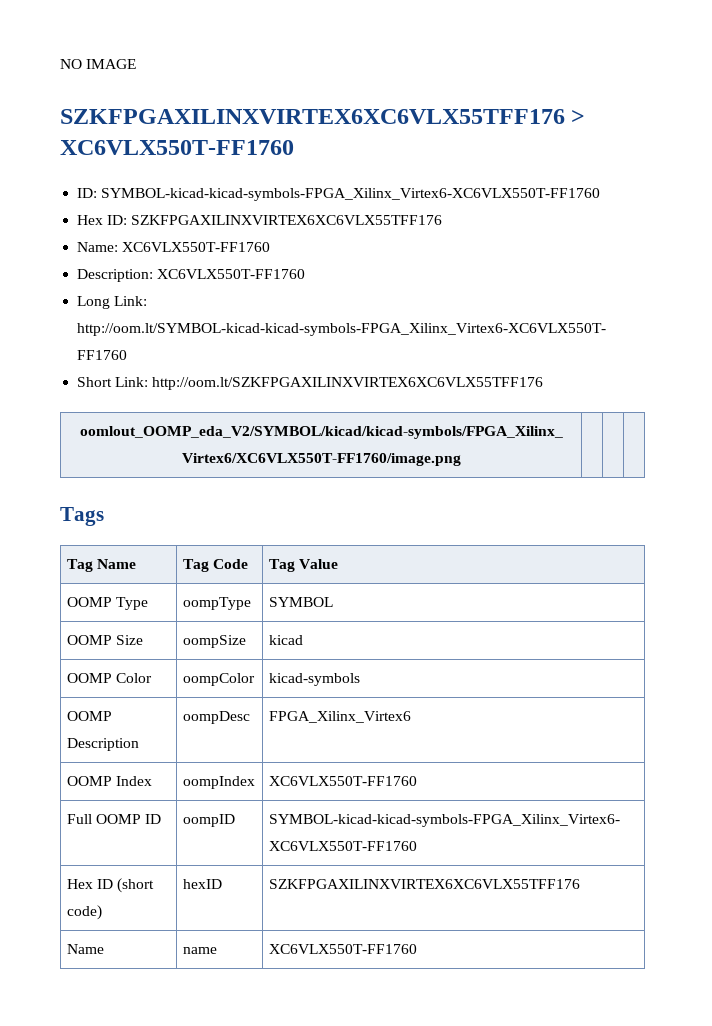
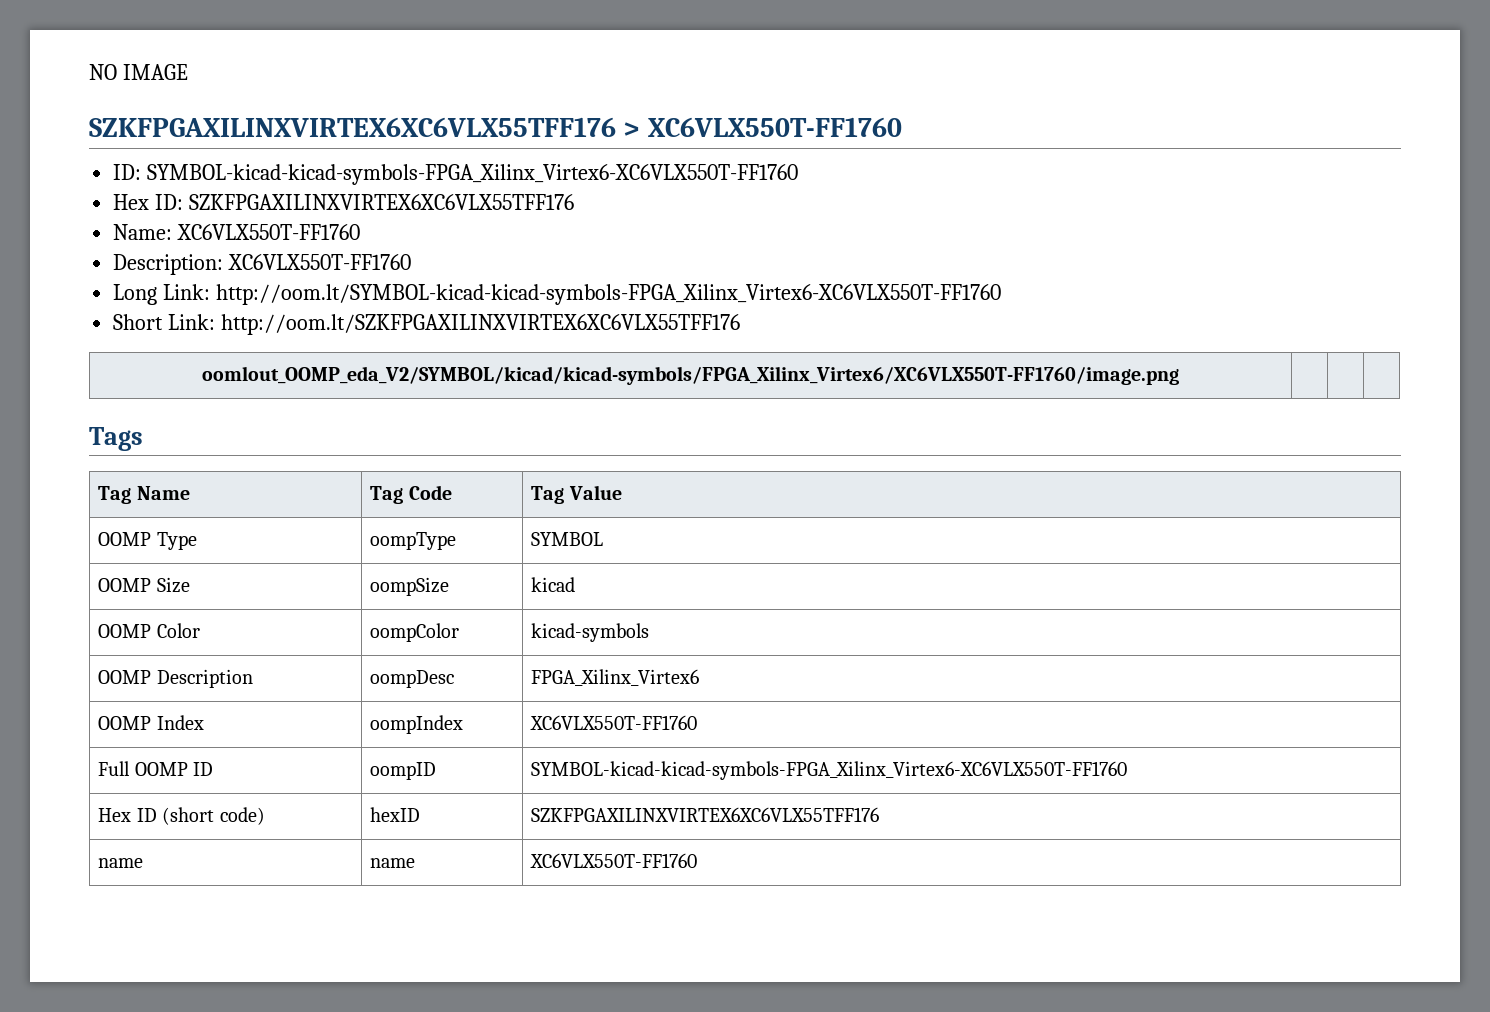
- Name | name | XC6VLX550T-FF1760
+ name | name | XC6VLX550T-FF1760

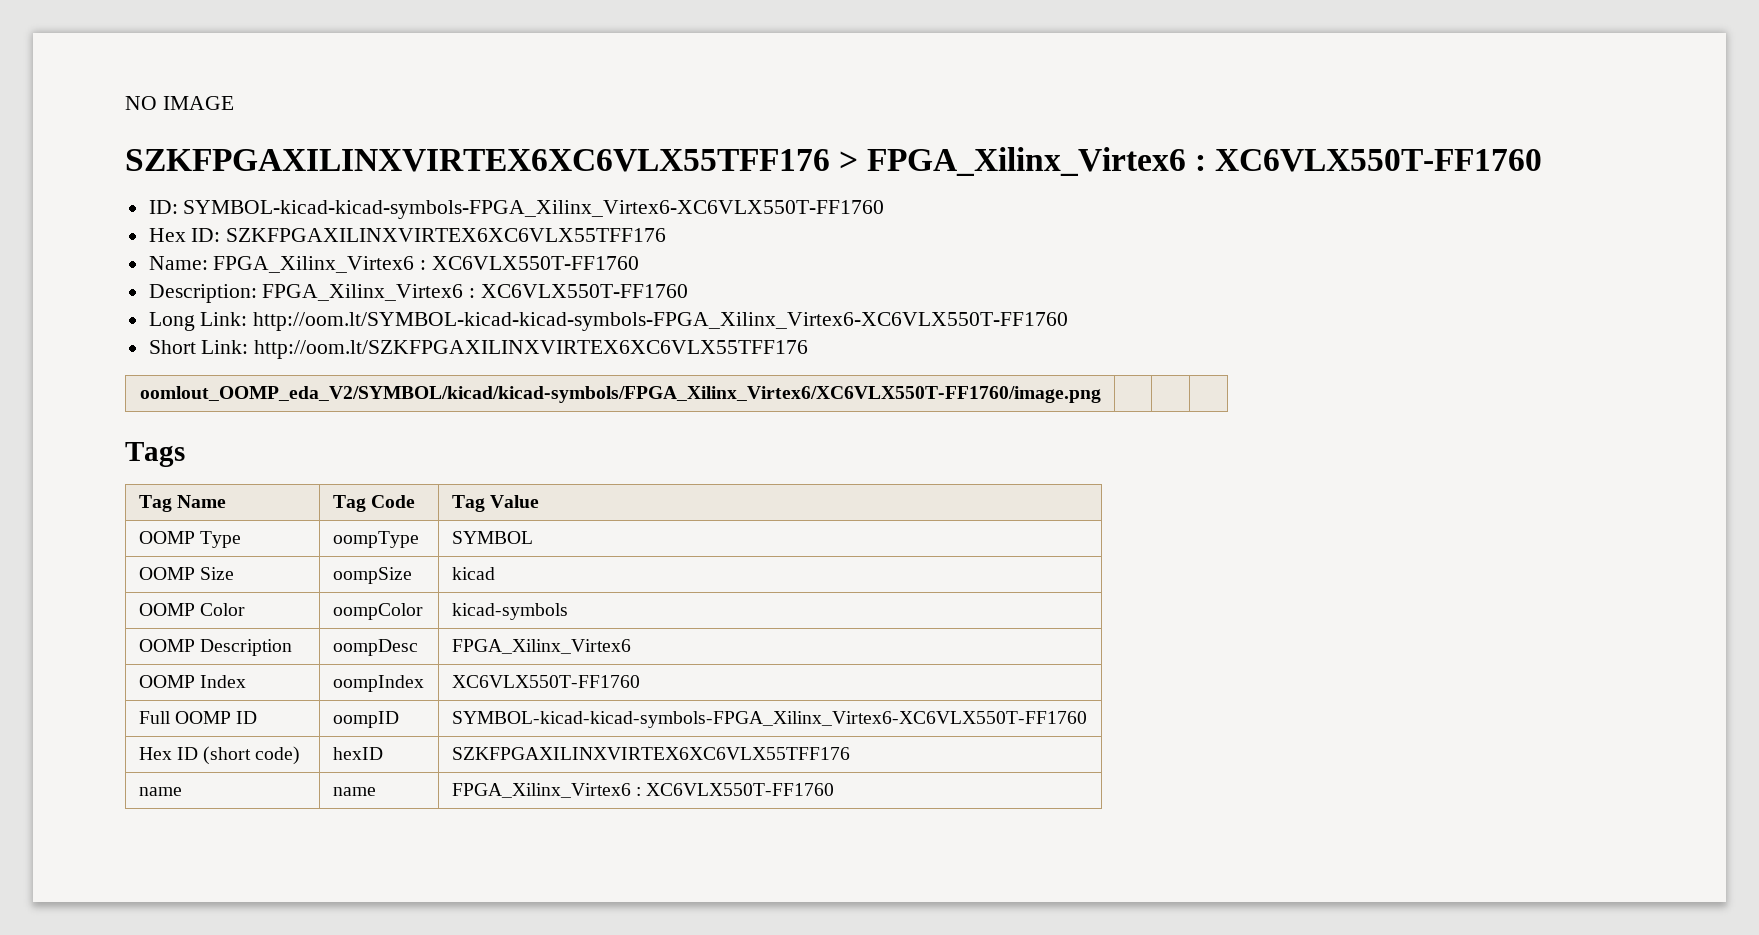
- SZKFPGAXILINXVIRTEX6XC6VLX55TFF176 > XC6VLX550T-FF1760
+ SZKFPGAXILINXVIRTEX6XC6VLX55TFF176 > FPGA_Xilinx_Virtex6 : XC6VLX550T-FF1760
- Name: XC6VLX550T-FF1760
+ Name: FPGA_Xilinx_Virtex6 : XC6VLX550T-FF1760
- Description: XC6VLX550T-FF1760
+ Description: FPGA_Xilinx_Virtex6 : XC6VLX550T-FF1760
- name | name | XC6VLX550T-FF1760
+ name | name | FPGA_Xilinx_Virtex6 : XC6VLX550T-FF1760

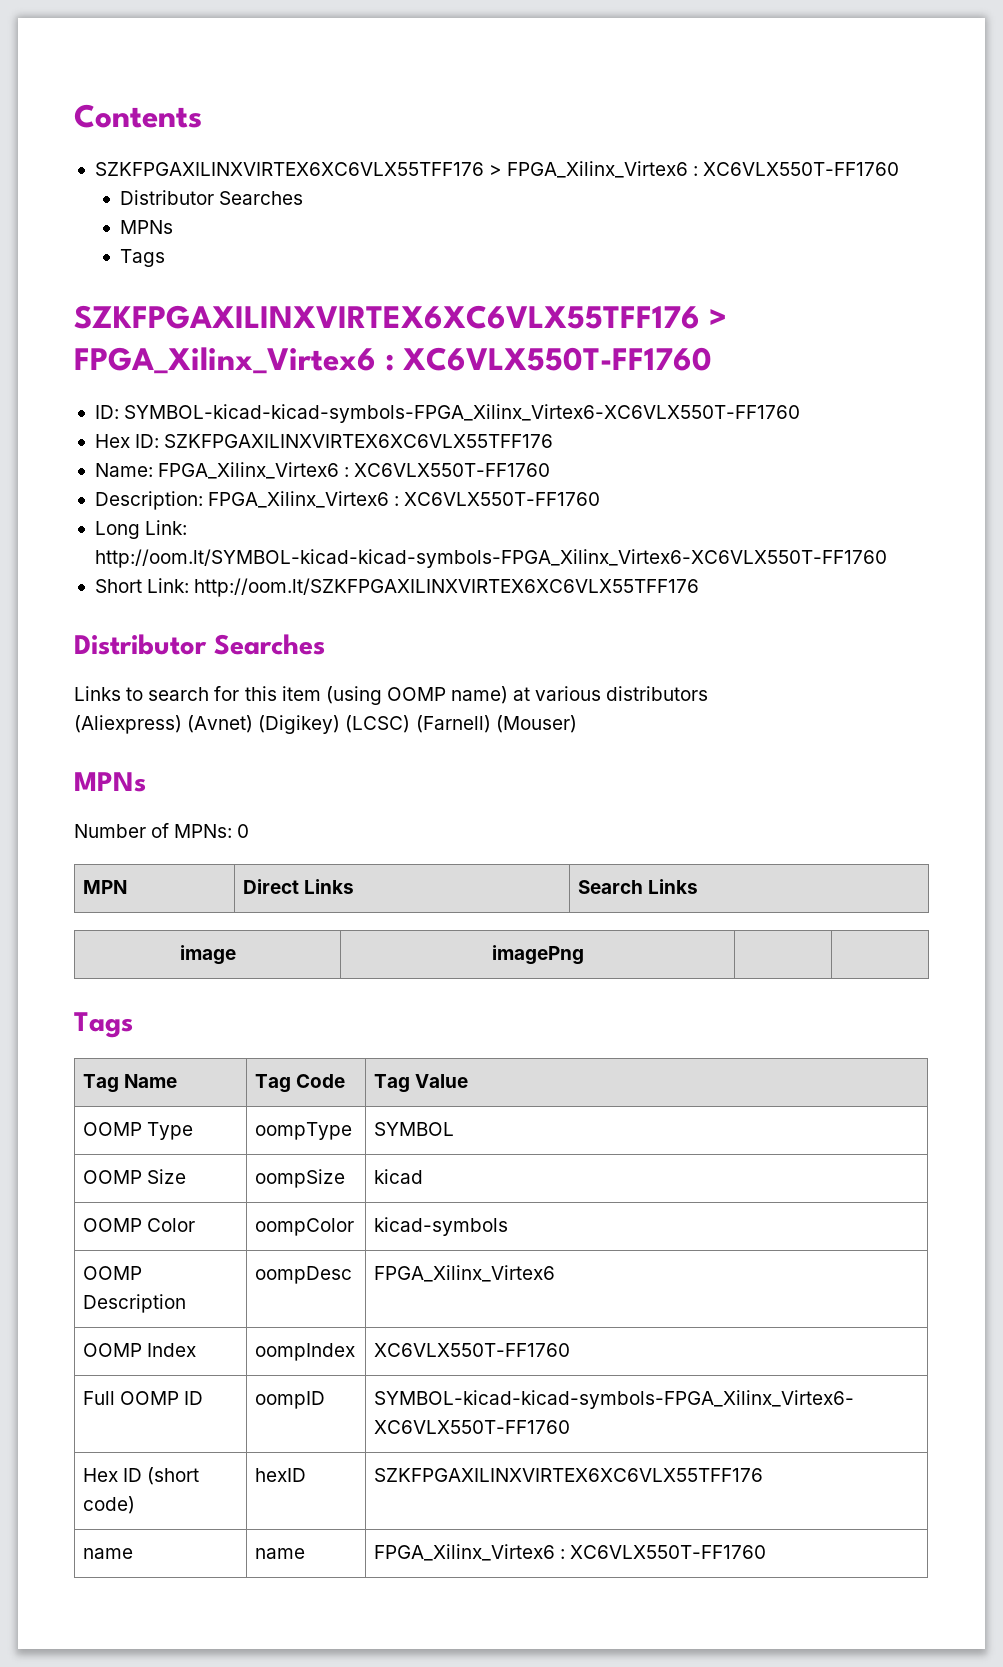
- NO IMAGE
+ Contents
+ SZKFPGAXILINXVIRTEX6XC6VLX55TFF176 > FPGA_Xilinx_Virtex6 : XC6VLX550T-FF1760
+ Distributor Searches
+ MPNs
+ Tags
  Short Link: http://oom.lt/SZKFPGAXILINXVIRTEX6XC6VLX55TFF176
- oomlout_OOMP_eda_V2/SYMBOL/kicad/kicad-symbols/FPGA_Xilinx_Virtex6/XC6VLX550T-FF1760/image.png | | |
+ Distributor Searches
+ Links to search for this item (using OOMP name) at various distributors
+ (Aliexpress) (Avnet) (Digikey) (LCSC) (Farnell) (Mouser)
+ MPNs
+ Number of MPNs: 0
+ MPN | Direct Links | Search Links
+ image | imagePng | |

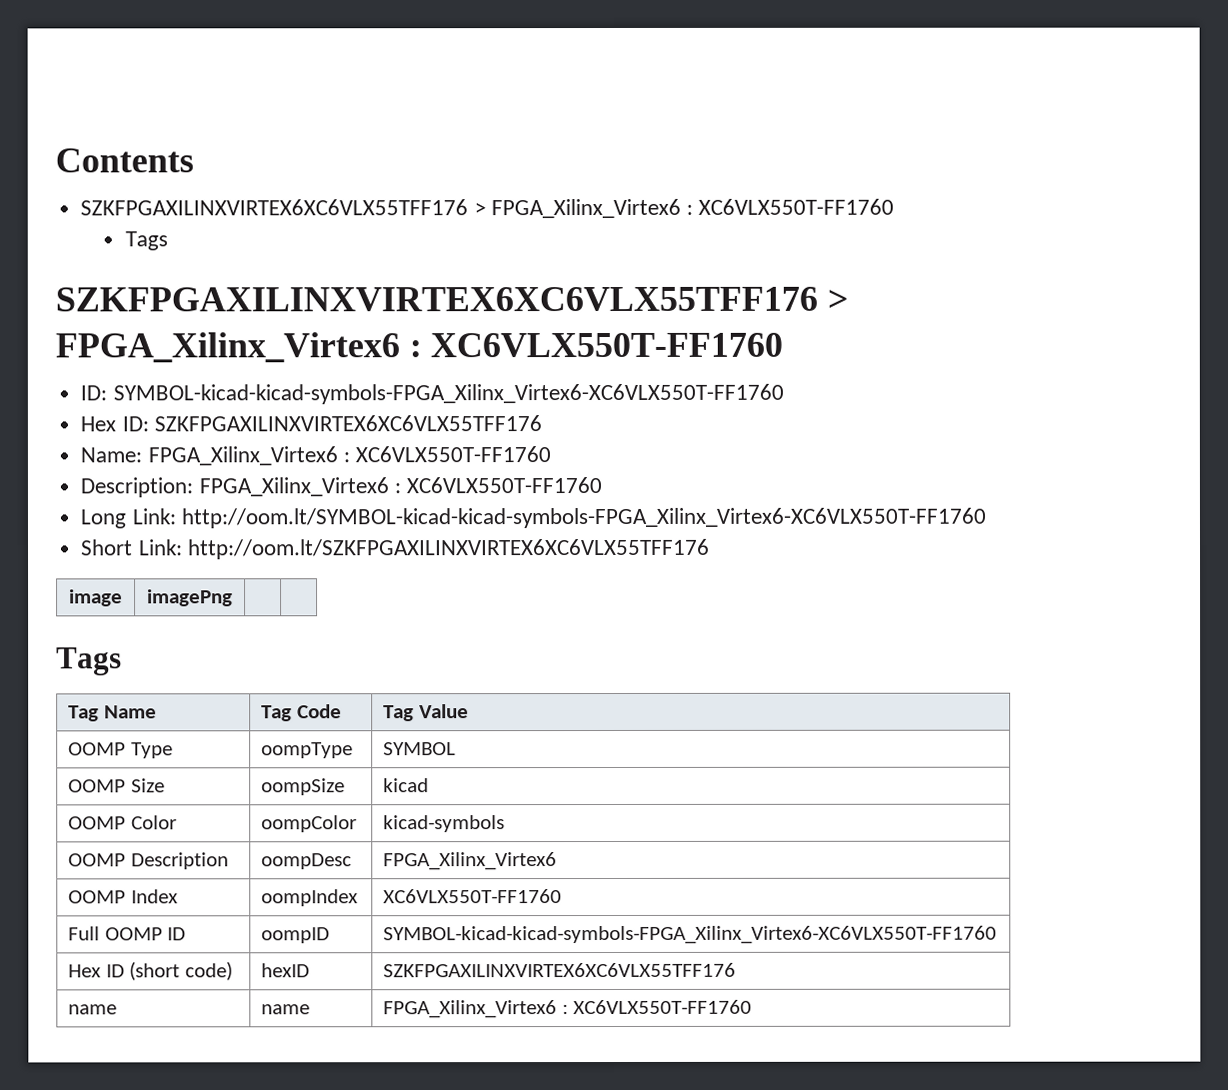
  Contents
  SZKFPGAXILINXVIRTEX6XC6VLX55TFF176 > FPGA_Xilinx_Virtex6 : XC6VLX550T-FF1760
- Distributor Searches
- MPNs
  Short Link: http://oom.lt/SZKFPGAXILINXVIRTEX6XC6VLX55TFF176
- Distributor Searches
- Links to search for this item (using OOMP name) at various distributors
- (Aliexpress) (Avnet) (Digikey) (LCSC) (Farnell) (Mouser)
- MPNs
- Number of MPNs: 0
- MPN | Direct Links | Search Links

